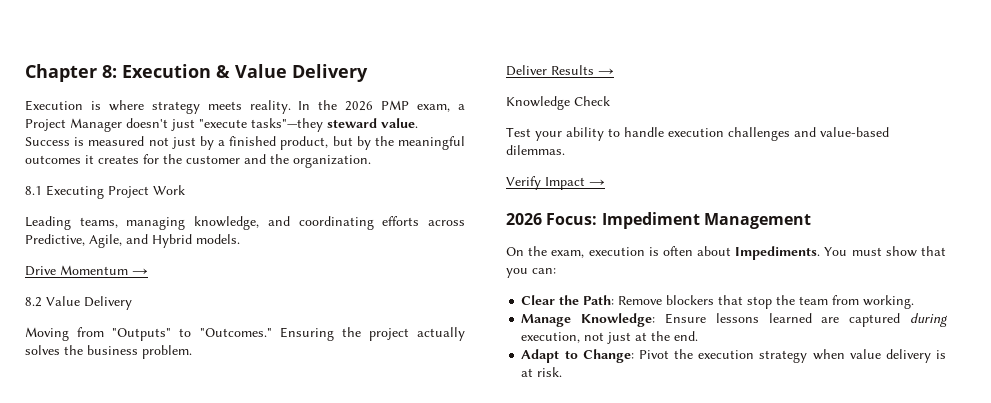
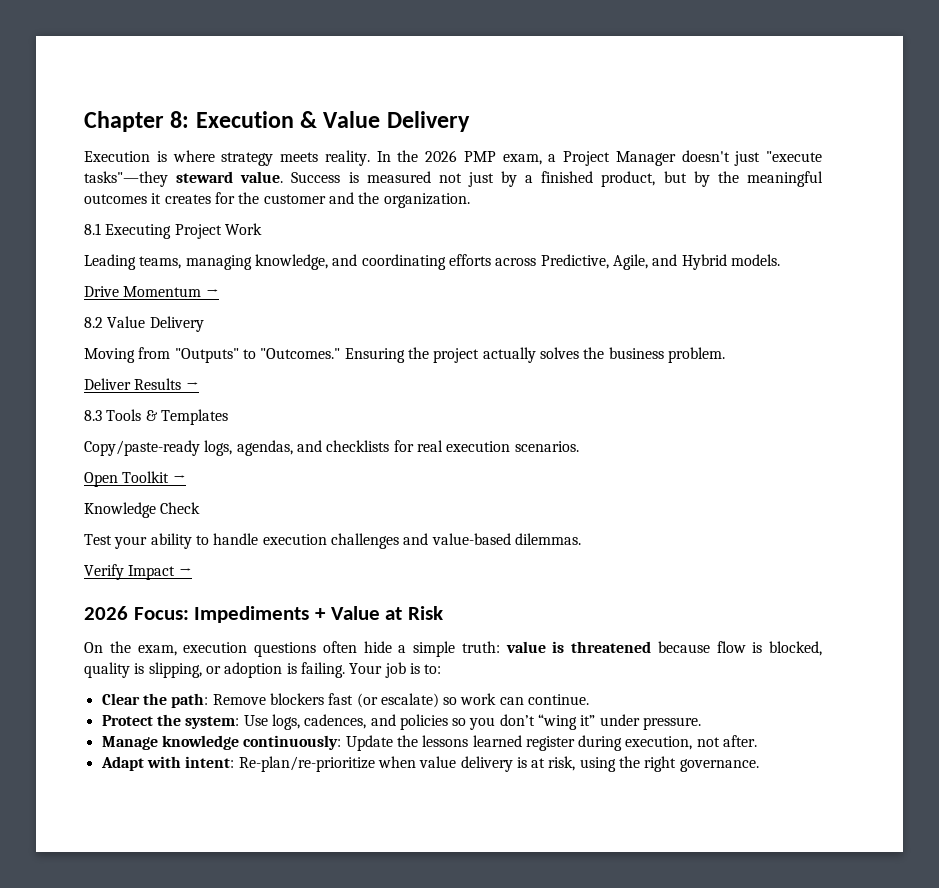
+ 8.3 Tools & Templates
+ Copy/paste-ready logs, agendas, and checklists for real execution scenarios.
+ Open Toolkit →
- 2026 Focus: Impediment Management
+ 2026 Focus: Impediments + Value at Risk
- On the exam, execution is often about Impediments. You must show that you can:
+ On the exam, execution questions often hide a simple truth: value is threatened because flow is blocked, quality is slipping, or adoption is failing. Your job is to:
- Clear the Path: Remove blockers that stop the team from working.
- Manage Knowledge: Ensure lessons learned are captured during execution, not just at the end.
- Adapt to Change: Pivot the execution strategy when value delivery is at risk.
+ Clear the path: Remove blockers fast (or escalate) so work can continue.
+ Protect the system: Use logs, cadences, and policies so you don’t “wing it” under pressure.
+ Manage knowledge continuously: Update the lessons learned register during execution, not after.
+ Adapt with intent: Re-plan/re-prioritize when value delivery is at risk, using the right governance.

